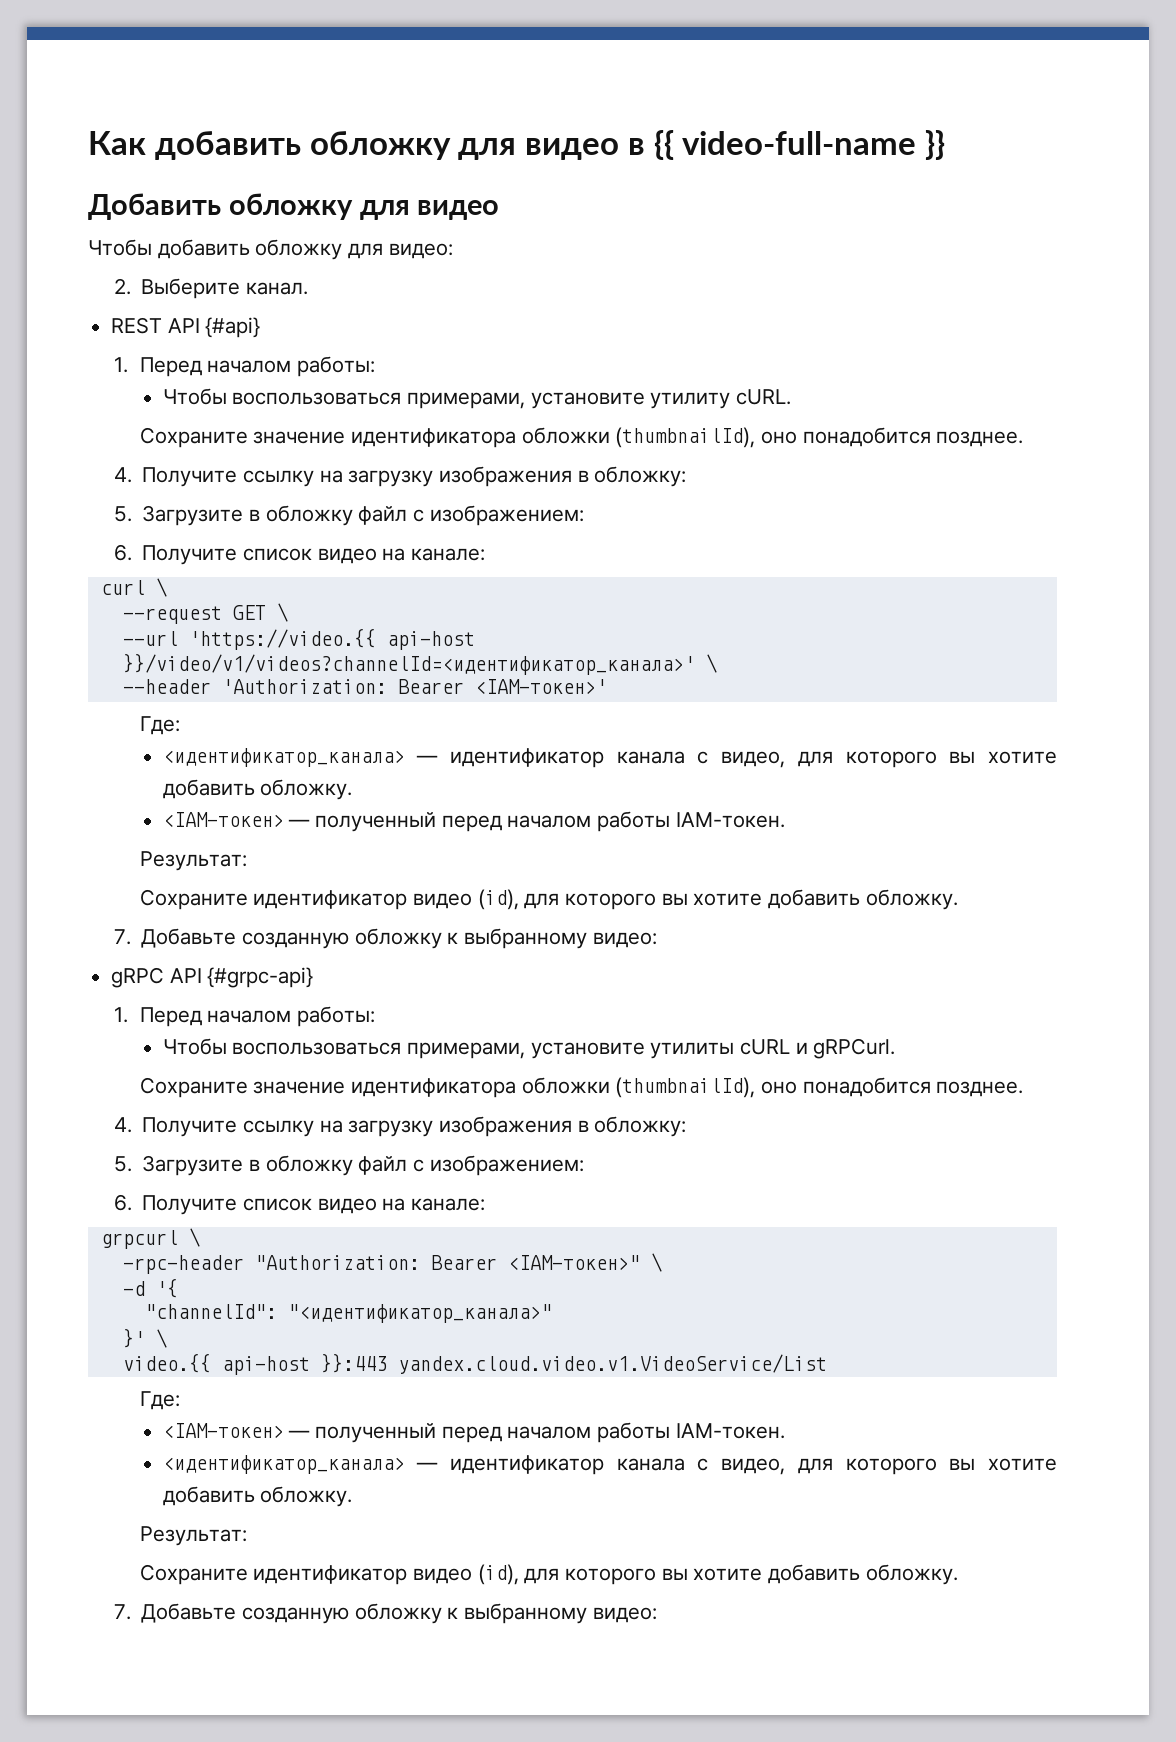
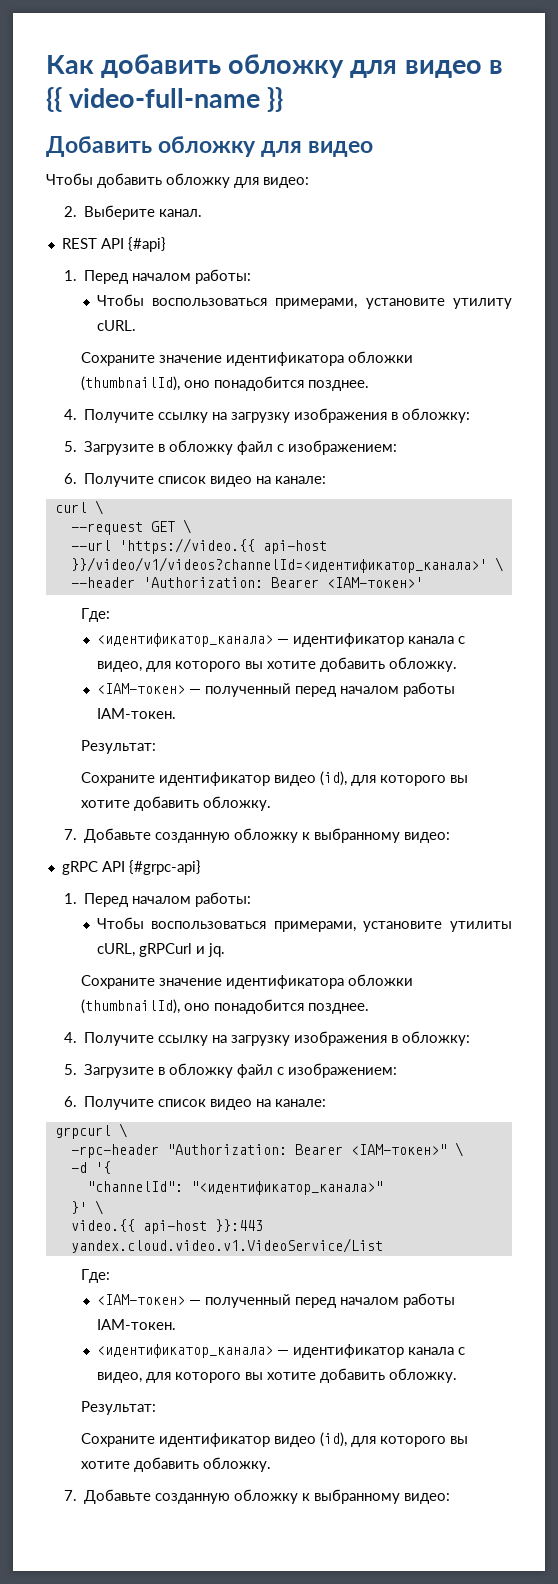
- Чтобы воспользоваться примерами, установите утилиты cURL и gRPCurl.
+ Чтобы воспользоваться примерами, установите утилиты cURL, gRPCurl и jq.

